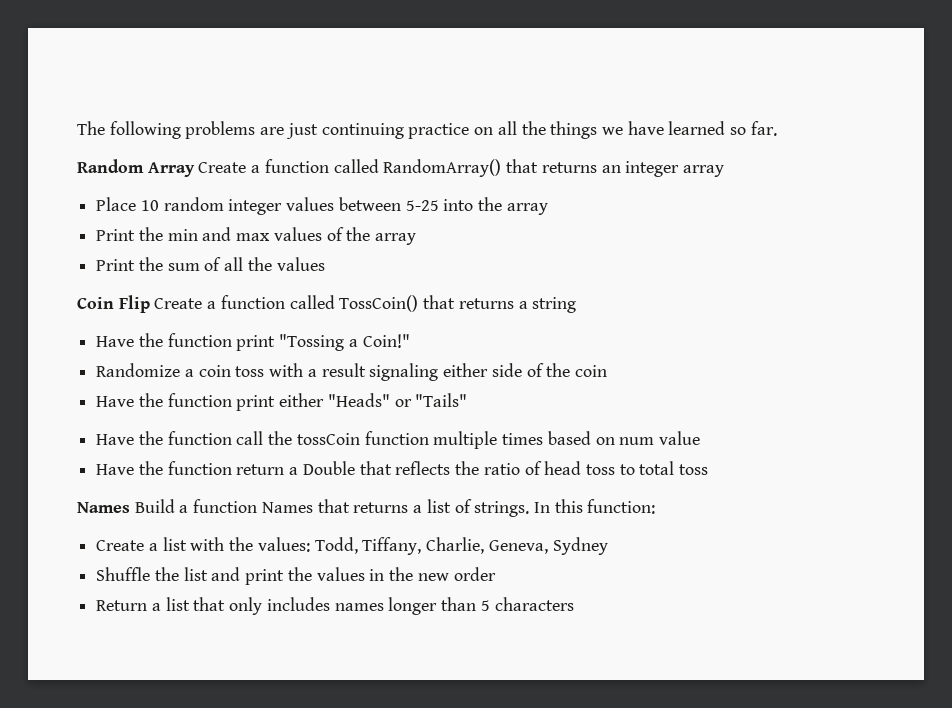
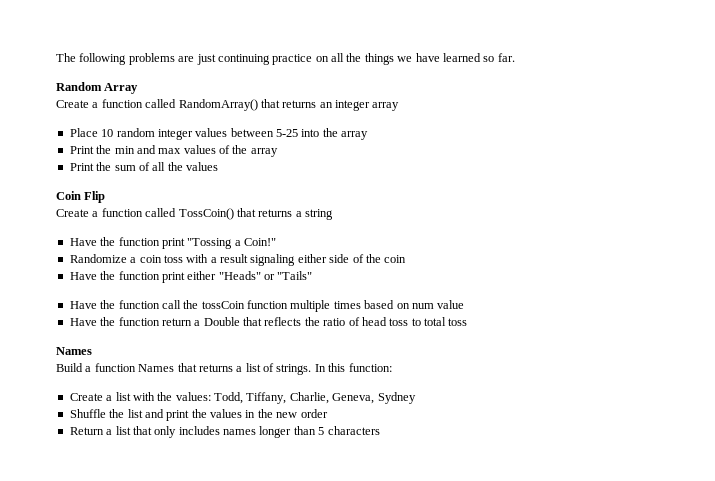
- Random Array Create a function called RandomArray() that returns an integer array
+ Random Array
+ Create a function called RandomArray() that returns an integer array
- Coin Flip Create a function called TossCoin() that returns a string
+ Coin Flip
+ Create a function called TossCoin() that returns a string
  Have the function return a Double that reflects the ratio of head toss to total toss
- Names Build a function Names that returns a list of strings.
+ Names
+ Build a function Names that returns a list of strings.

